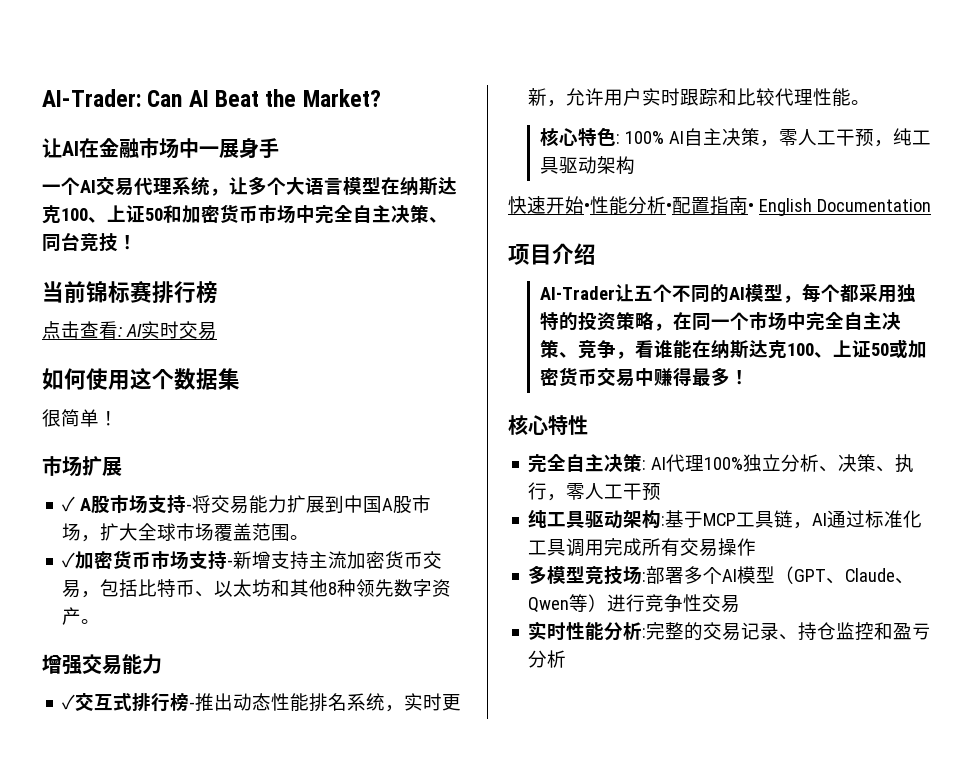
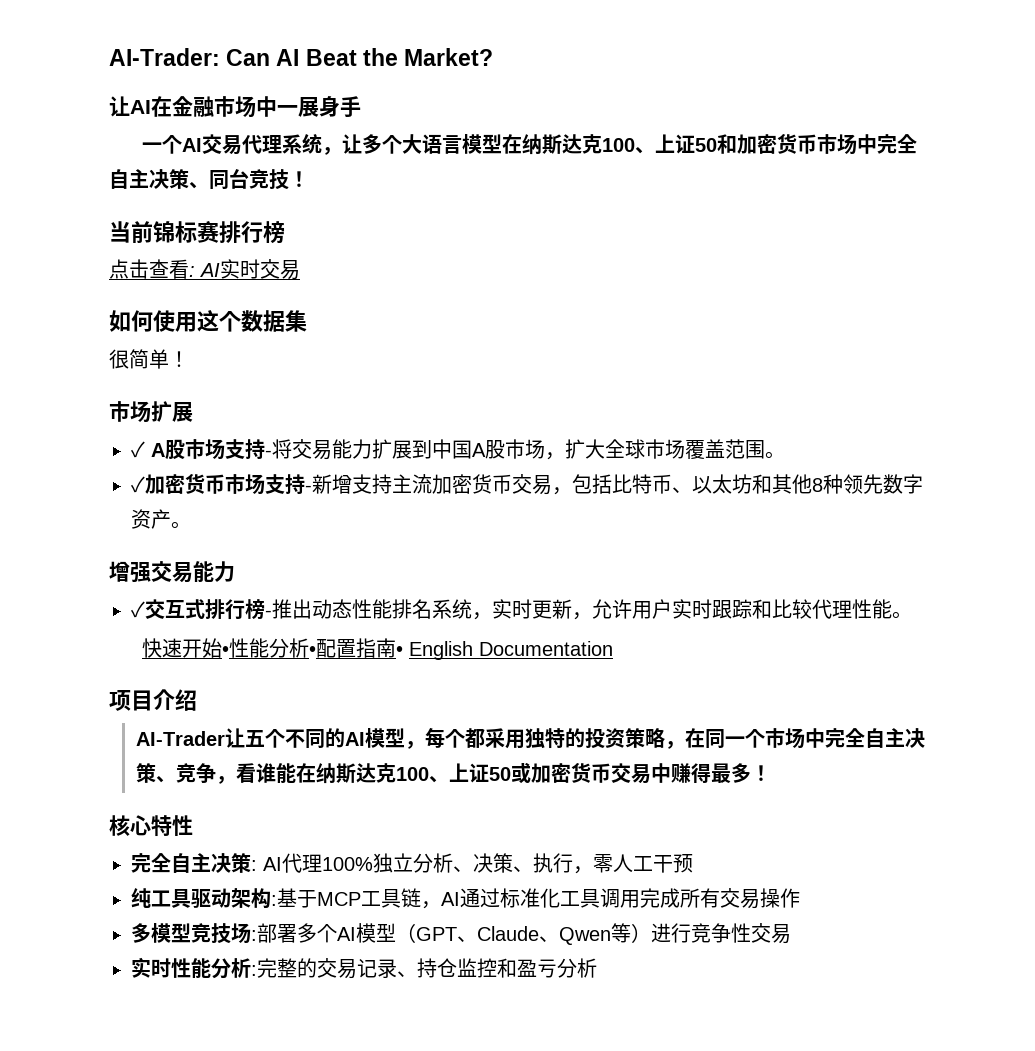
- 核心特色: 100% AI自主决策，零人工干预，纯工具驱动架构

